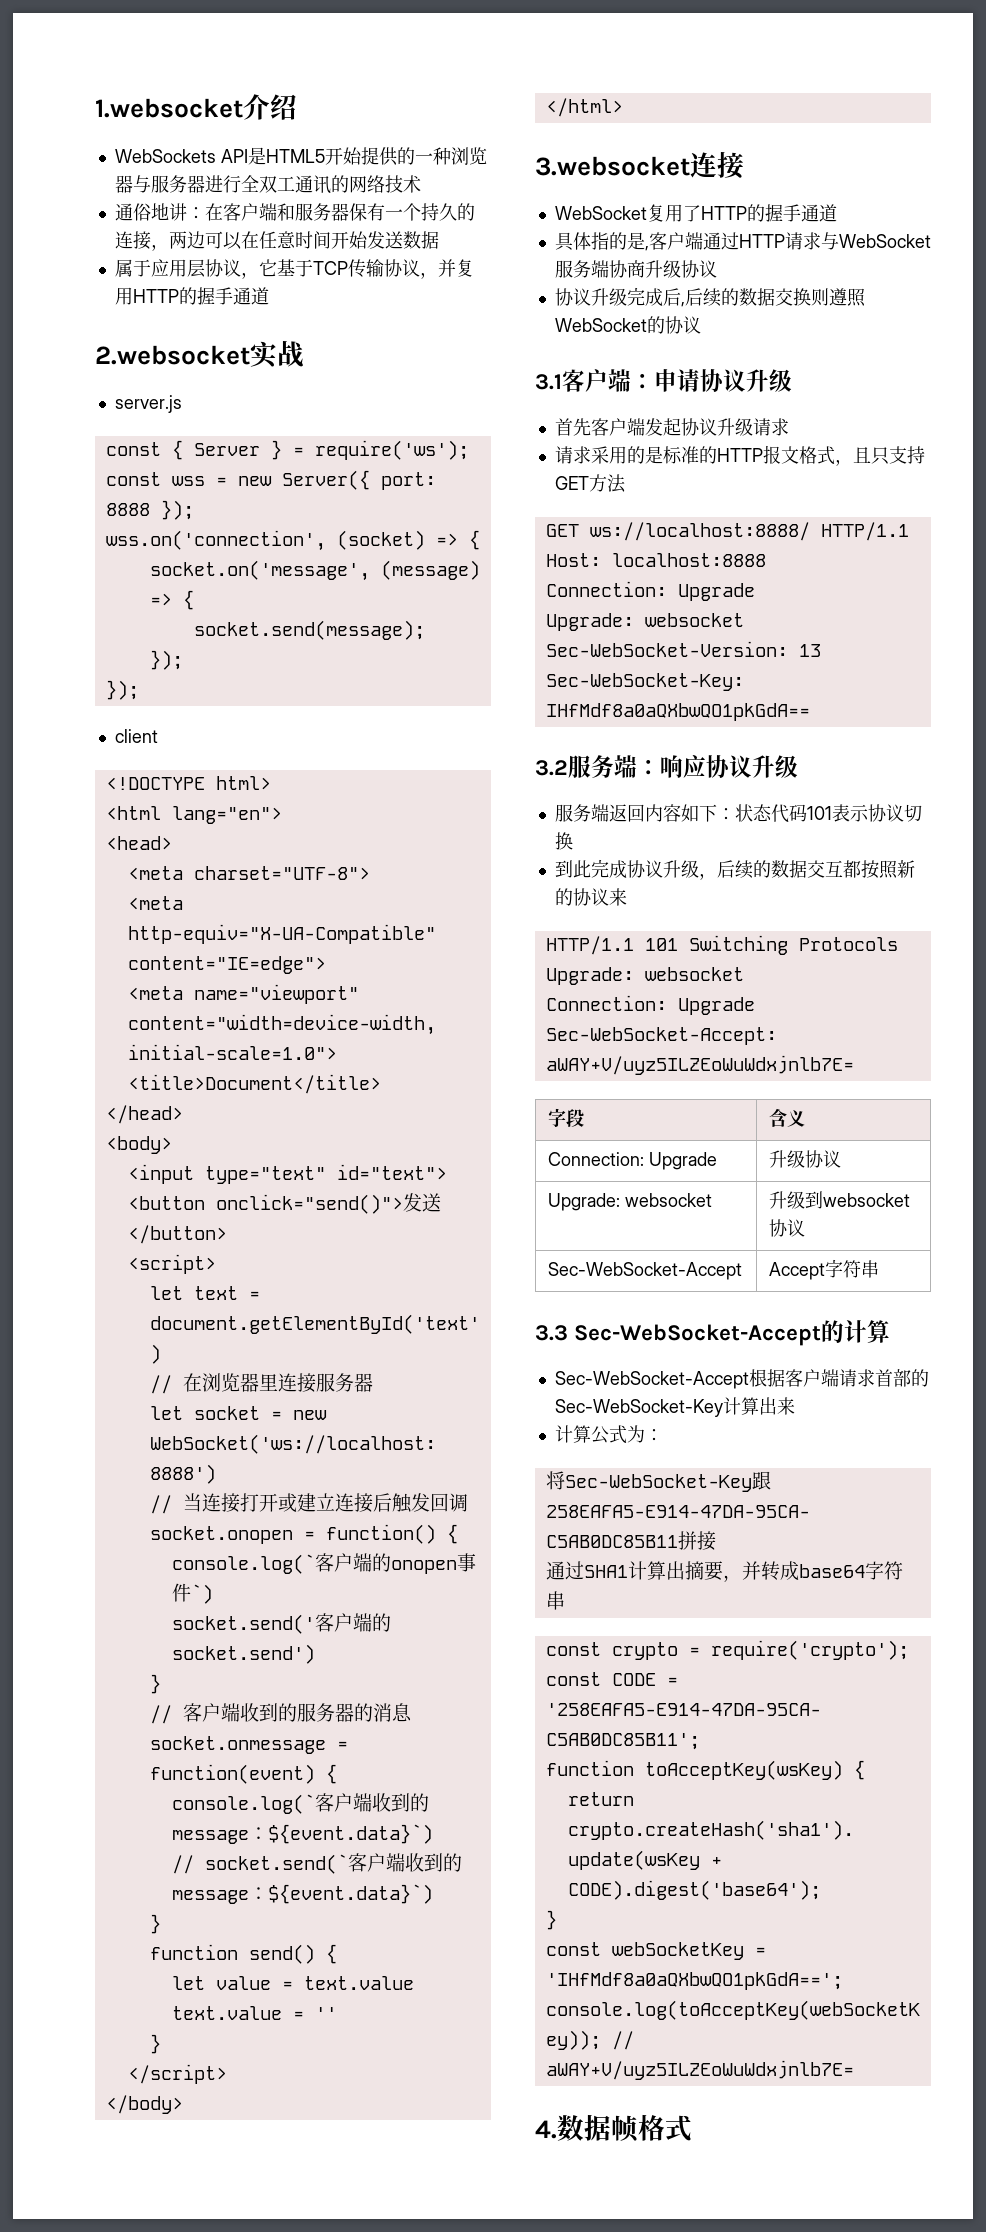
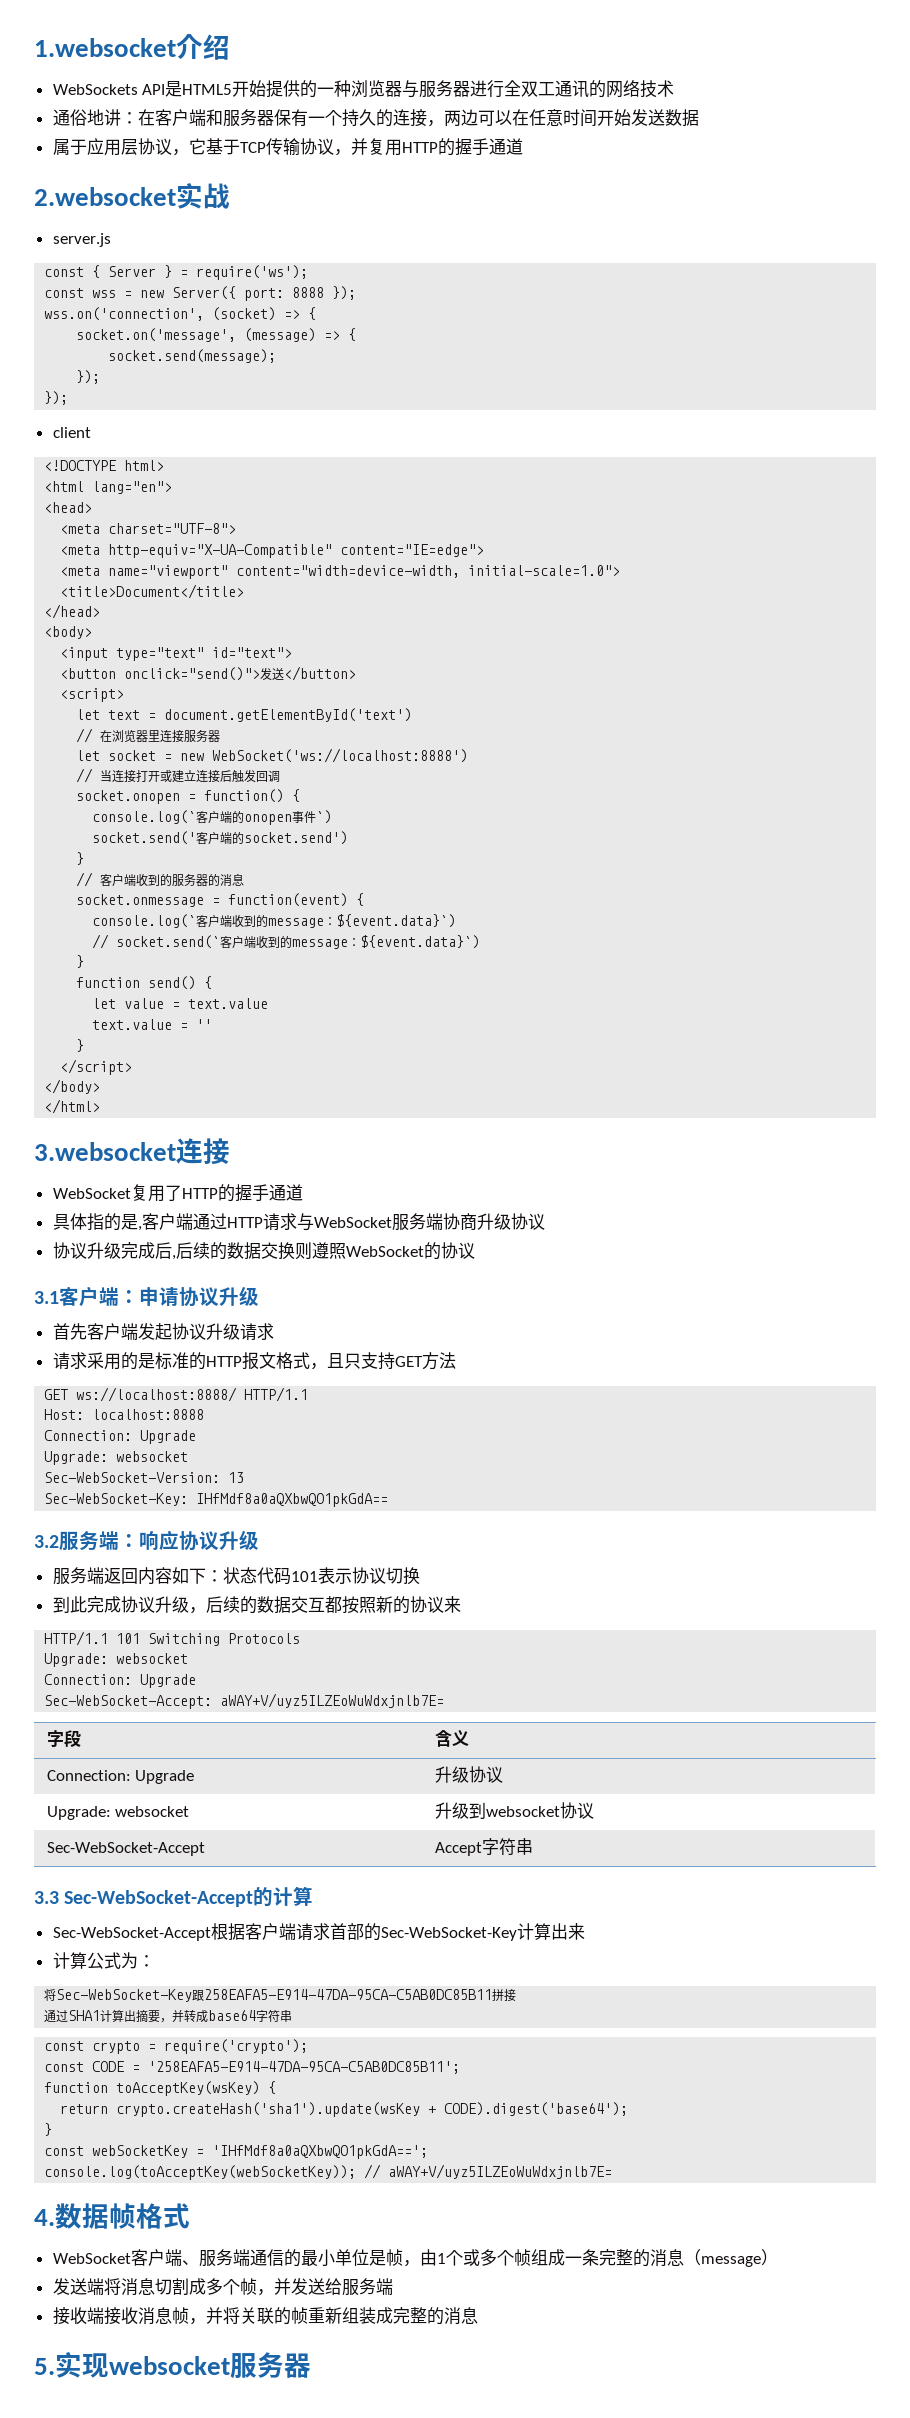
+ WebSocket客户端、服务端通信的最小单位是帧，由1个或多个帧组成一条完整的消息（message）
+ 发送端将消息切割成多个帧，并发送给服务端
+ 接收端接收消息帧，并将关联的帧重新组装成完整的消息
+ 5.实现websocket服务器

